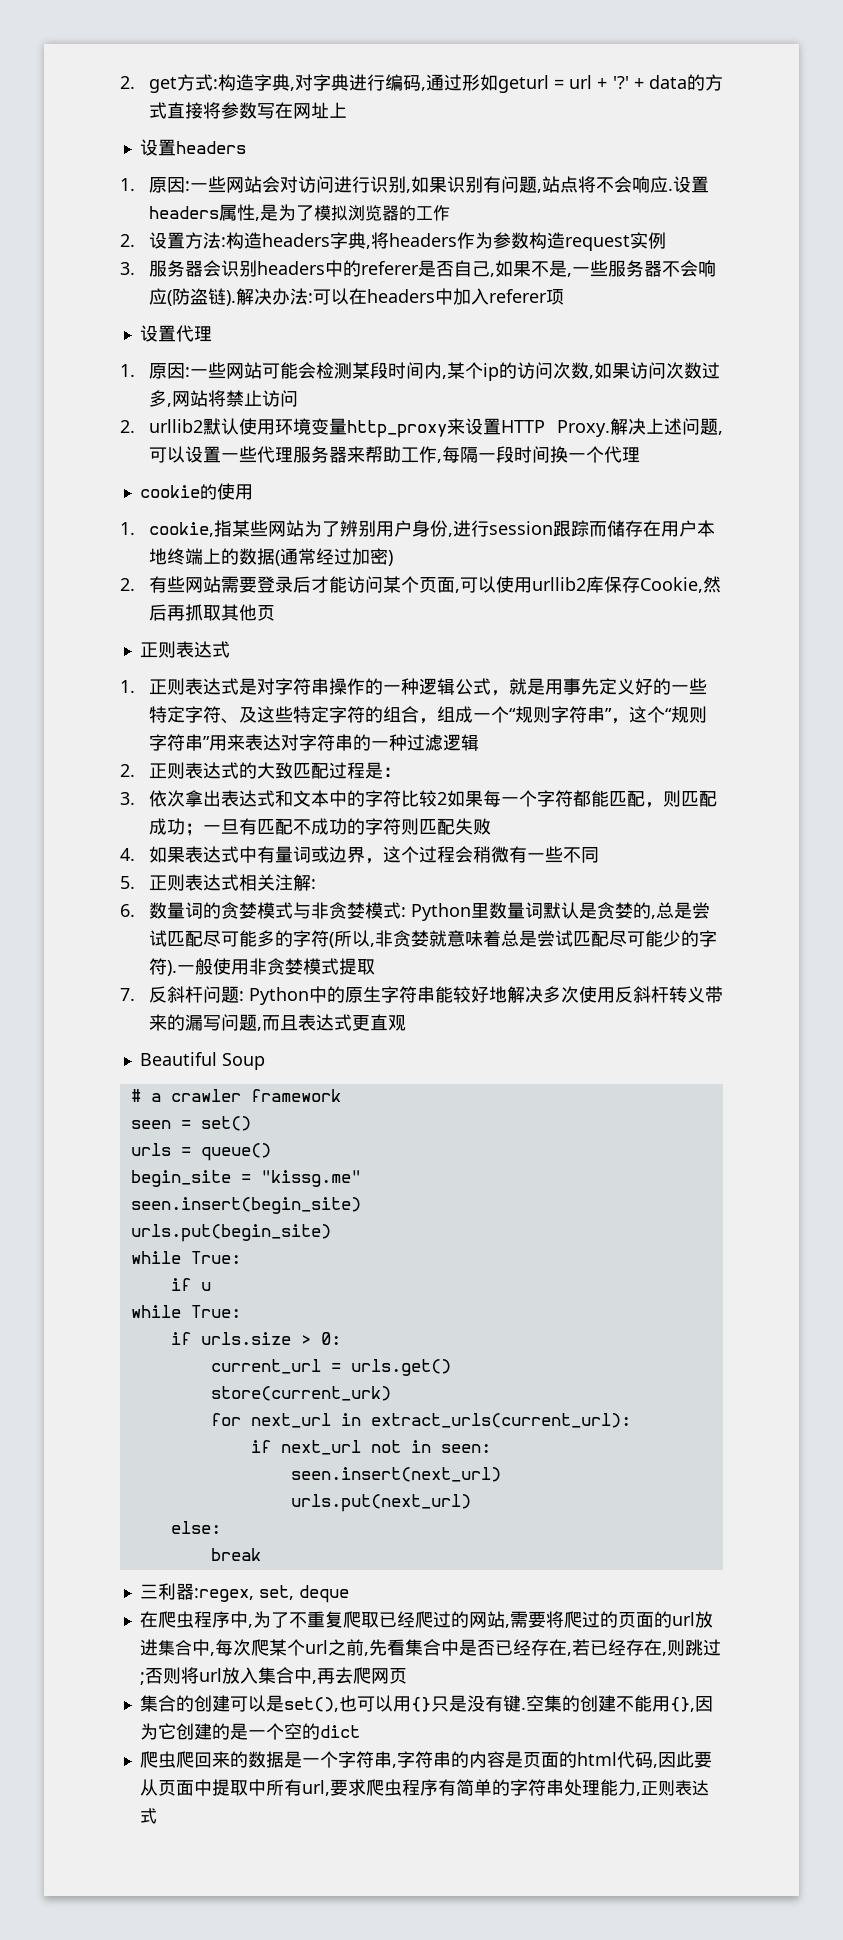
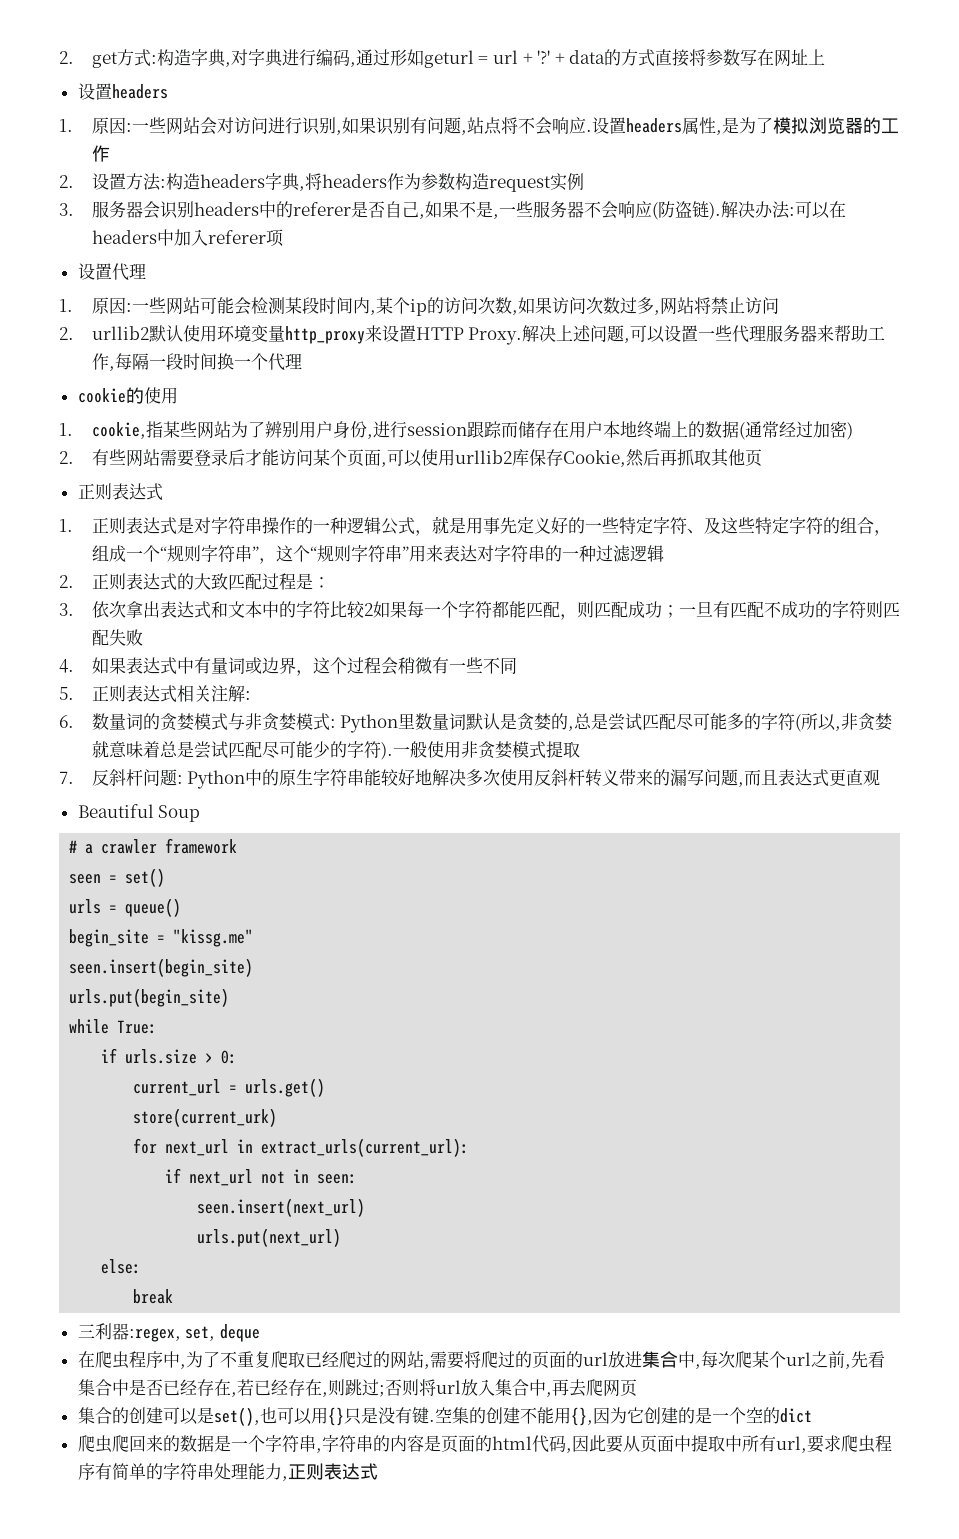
- if u
- while True:

